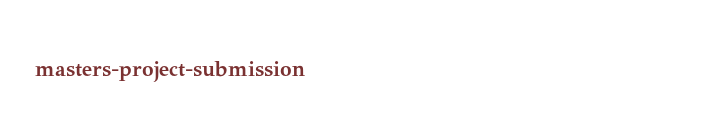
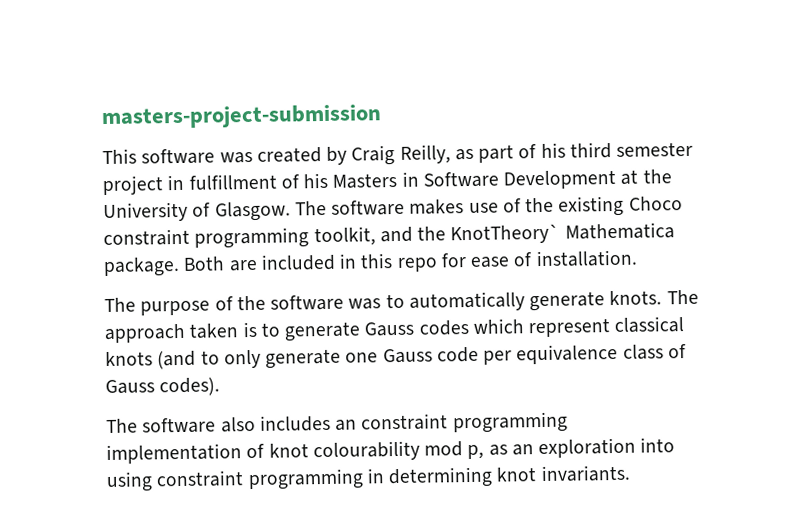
+ This software was created by Craig Reilly, as part of his third semester project in fulfillment of his Masters in Software Development at the University of Glasgow. The software makes use of the existing Choco constraint programming toolkit, and the KnotTheory` Mathematica package. Both are included in this repo for ease of installation.
+ The purpose of the software was to automatically generate knots. The approach taken is to generate Gauss codes which represent classical knots (and to only generate one Gauss code per equivalence class of Gauss codes).
+ The software also includes an constraint programming implementation of knot colourability mod p, as an exploration into using constraint programming in determining knot invariants.

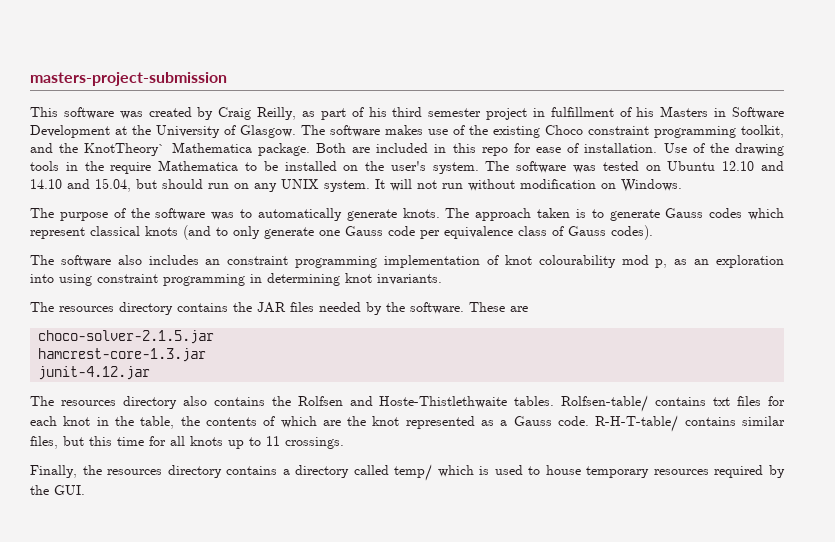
+ Use of the drawing tools in the require Mathematica to be installed on the user's system. The software was tested on Ubuntu 12.10 and 14.10 and 15.04, but should run on any UNIX system. It will not run without modification on Windows.
+ The resources directory contains the JAR files needed by the software. These are
+ choco-solver-2.1.5.jar
+ hamcrest-core-1.3.jar
+ junit-4.12.jar
+ The resources directory also contains the Rolfsen and Hoste-Thistlethwaite tables. Rolfsen-table/ contains txt files for each knot in the table, the contents of which are the knot represented as a Gauss code. R-H-T-table/ contains similar files, but this time for all knots up to 11 crossings.
+ Finally, the resources directory contains a directory called temp/ which is used to house temporary resources required by the GUI.

